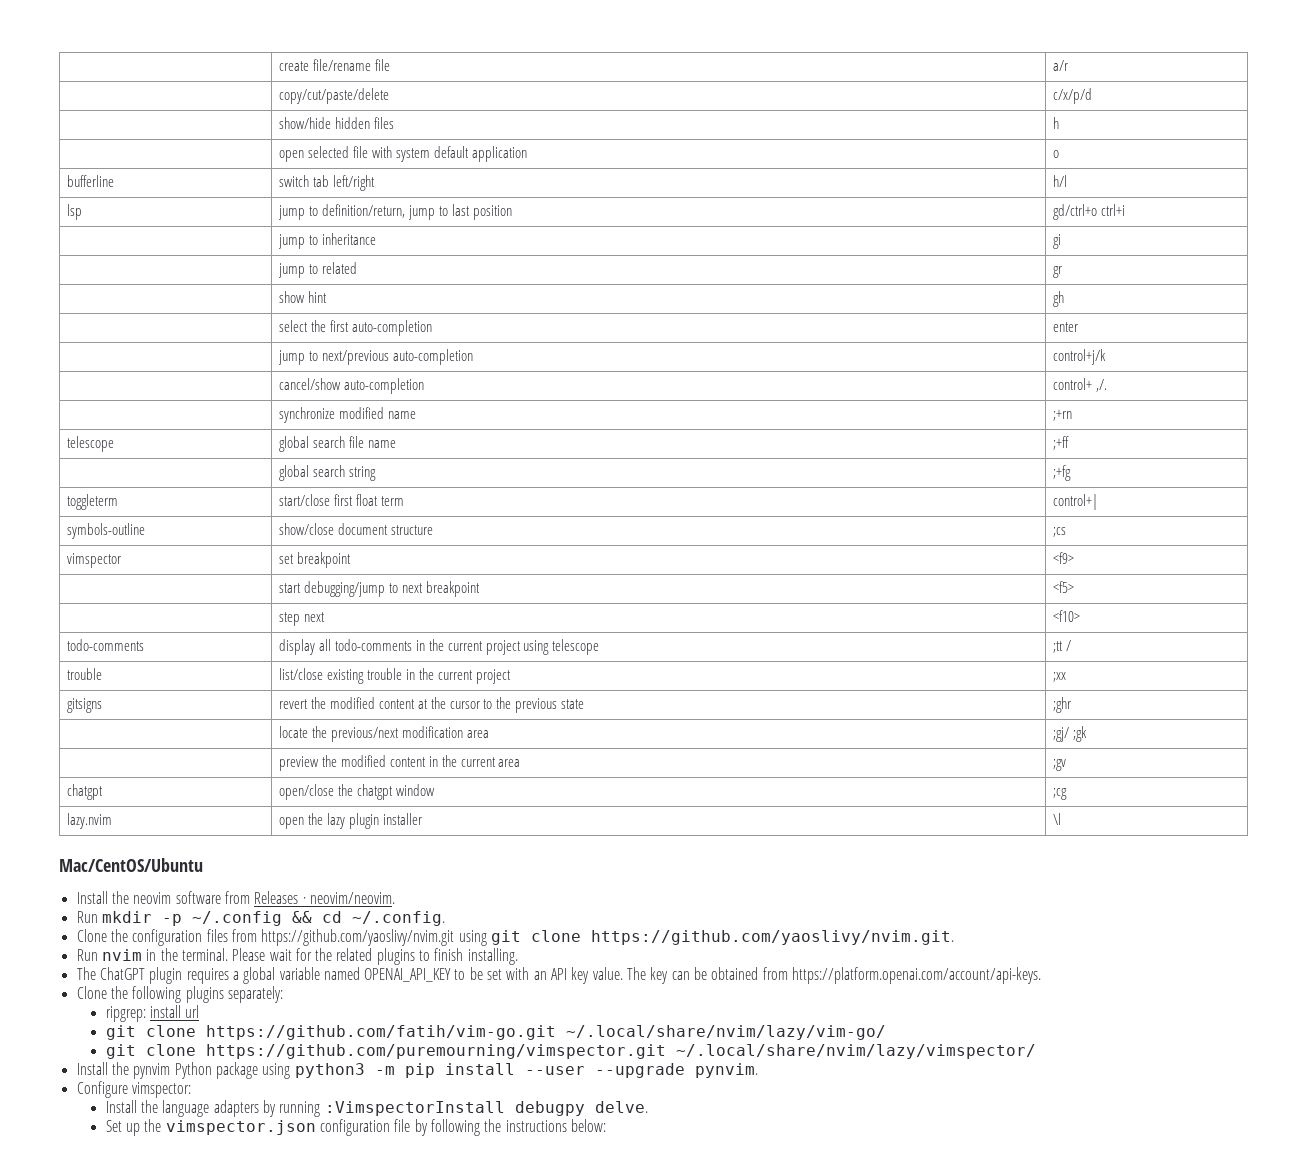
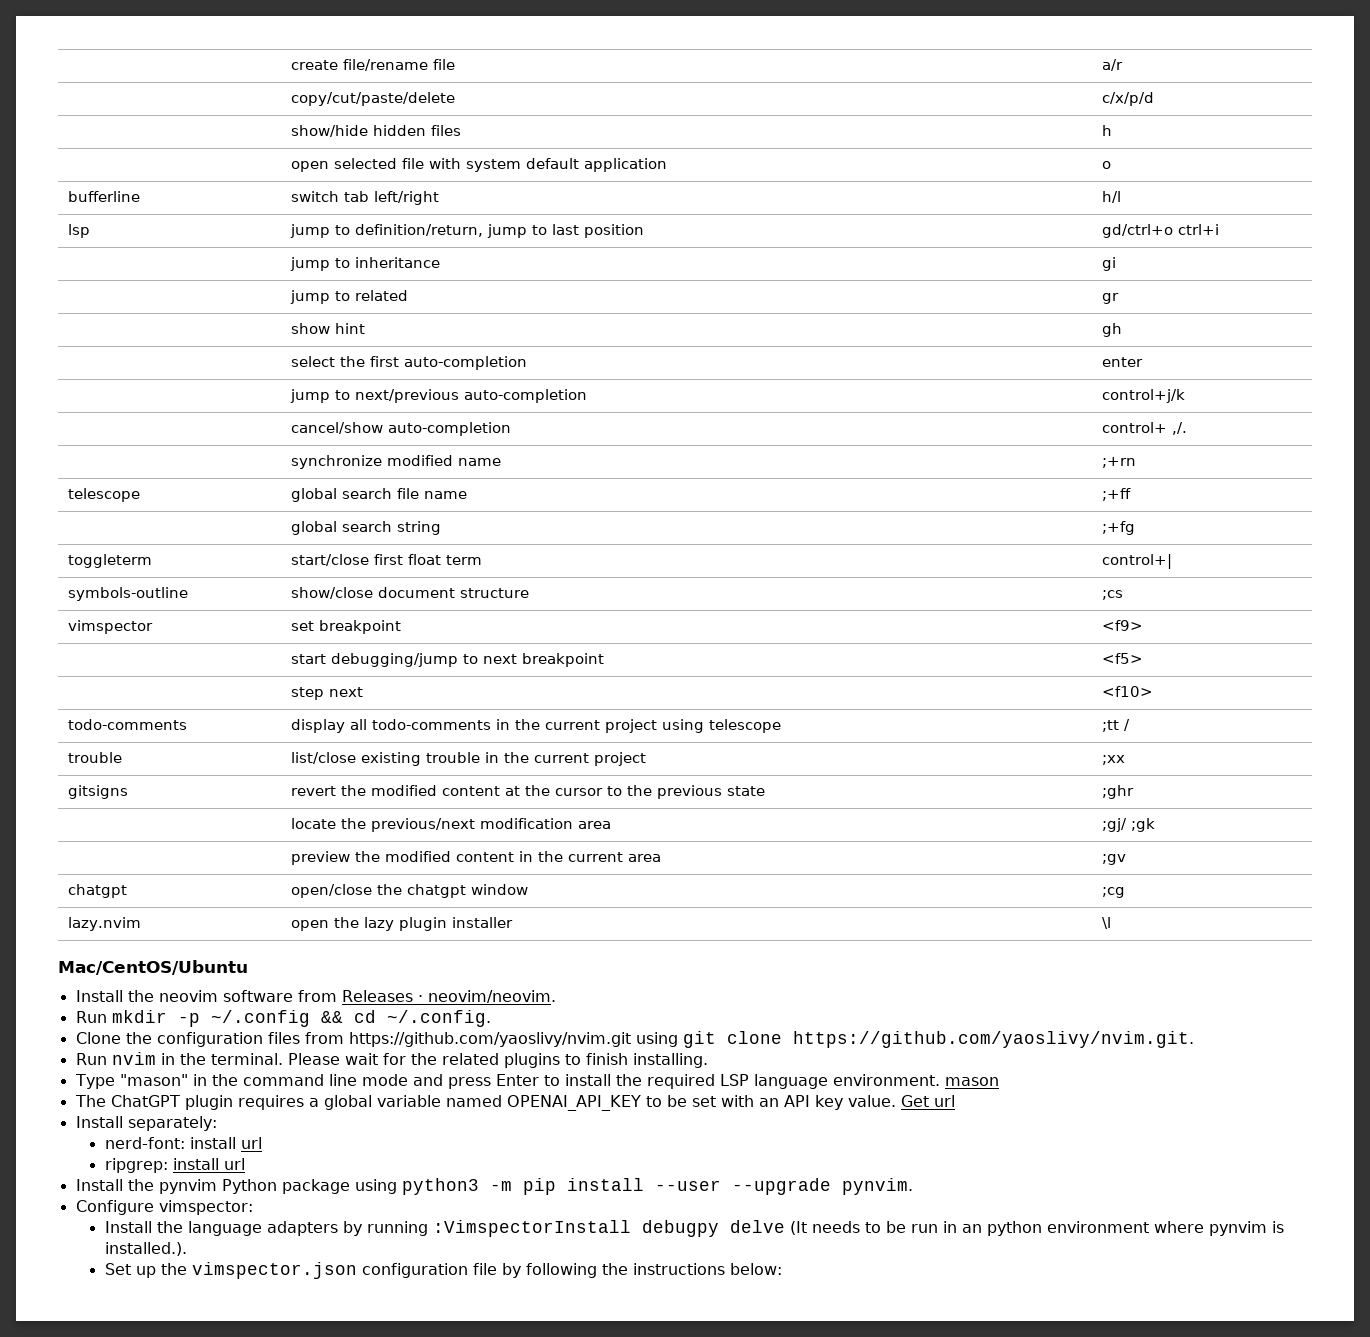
+ Type "mason" in the command line mode and press Enter to install the required LSP language environment. mason
- The key can be obtained from https://platform.openai.com/account/api-keys.
- Clone the following plugins separately:
+ Get url
+ Install separately:
+ nerd-font: install url
  ripgrep: install url
- git clone https://github.com/fatih/vim-go.git ~/.local/share/nvim/lazy/vim-go/
- git clone https://github.com/puremourning/vimspector.git ~/.local/share/nvim/lazy/vimspector/
- Install the language adapters by running :VimspectorInstall debugpy delve.
+ Install the language adapters by running :VimspectorInstall debugpy delve (It needs to be run in an python environment where pynvim is installed.).

